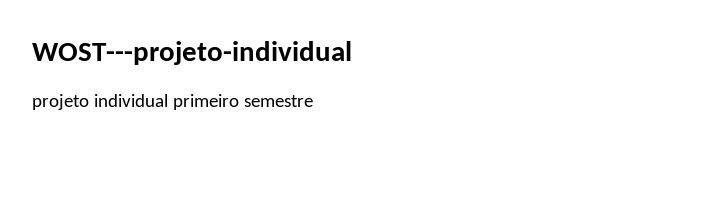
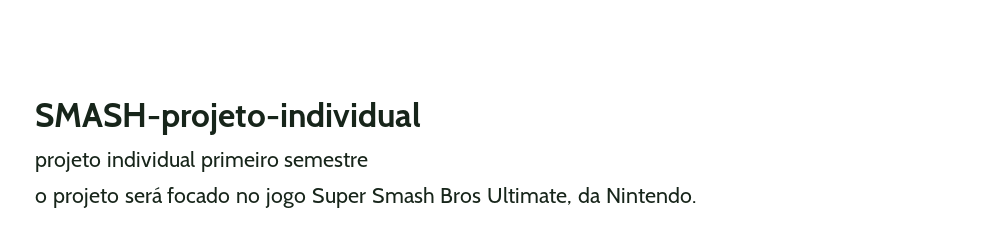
- WOST---projeto-individual
+ SMASH-projeto-individual
+ o projeto será focado no jogo Super Smash Bros Ultimate, da Nintendo.

